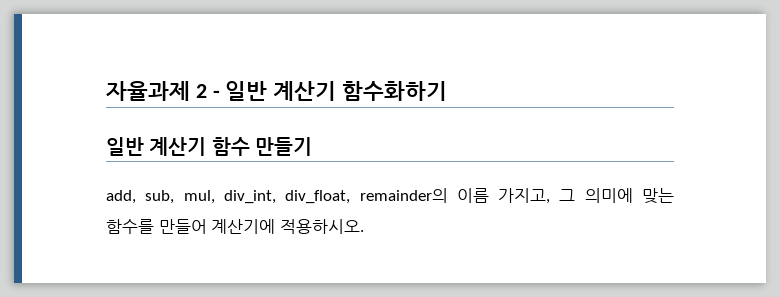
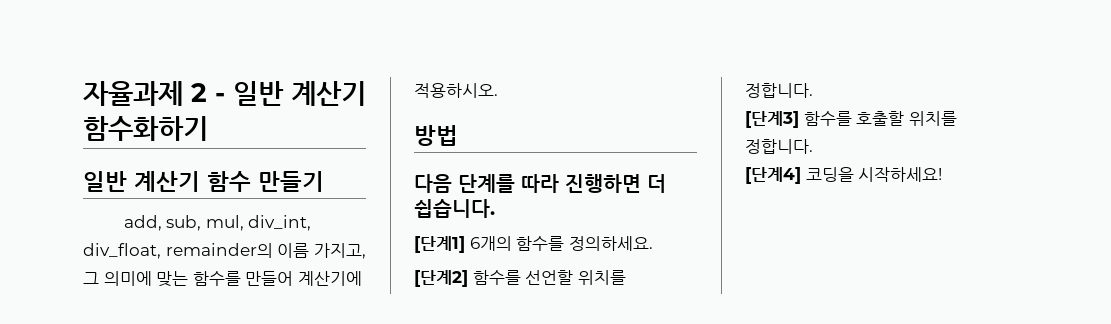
+ 방법
+ 다음 단계를 따라 진행하면 더 쉽습니다.
+ [단계1] 6개의 함수를 정의하세요.
+ [단계2] 함수를 선언할 위치를 정합니다.
+ [단계3] 함수를 호출할 위치를 정합니다.
+ [단계4] 코딩을 시작하세요!

